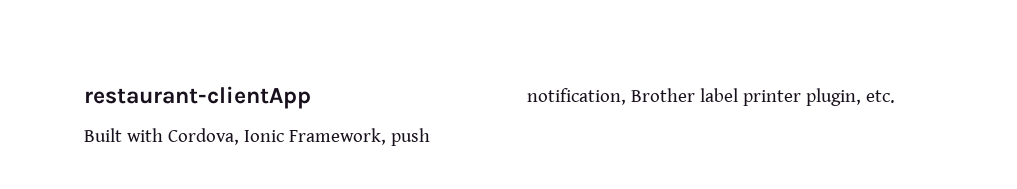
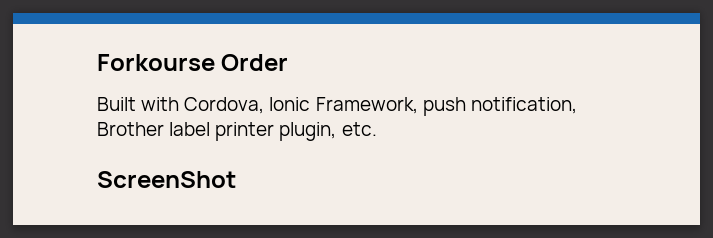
- restaurant-clientApp
+ Forkourse Order
+ ScreenShot

